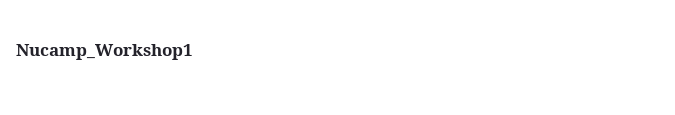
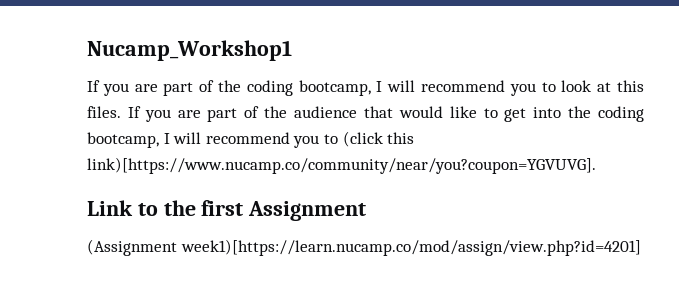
+ If you are part of the coding bootcamp, I will recommend you to look at this files. If you are part of the audience that would like to get into the coding bootcamp, I will recommend you to (click this link)[https://www.nucamp.co/community/near/you?coupon=YGVUVG].
+ Link to the first Assignment
+ (Assignment week1)[https://learn.nucamp.co/mod/assign/view.php?id=4201]

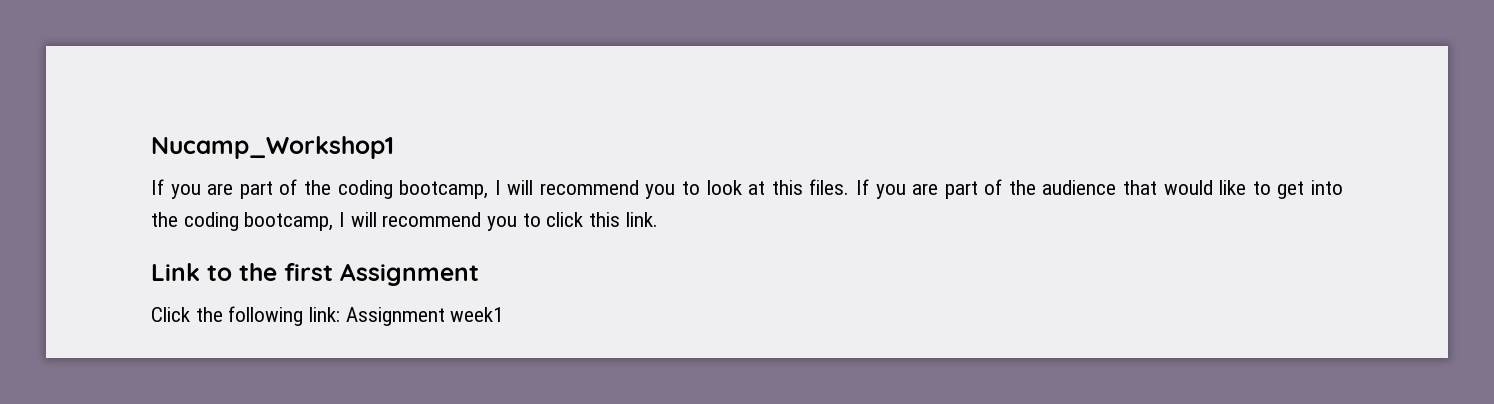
- If you are part of the audience that would like to get into the coding bootcamp, I will recommend you to (click this link)[https://www.nucamp.co/community/near/you?coupon=YGVUVG].
+ If you are part of the audience that would like to get into the coding bootcamp, I will recommend you to click this link.
- (Assignment week1)[https://learn.nucamp.co/mod/assign/view.php?id=4201]
+ Click the following link: Assignment week1

